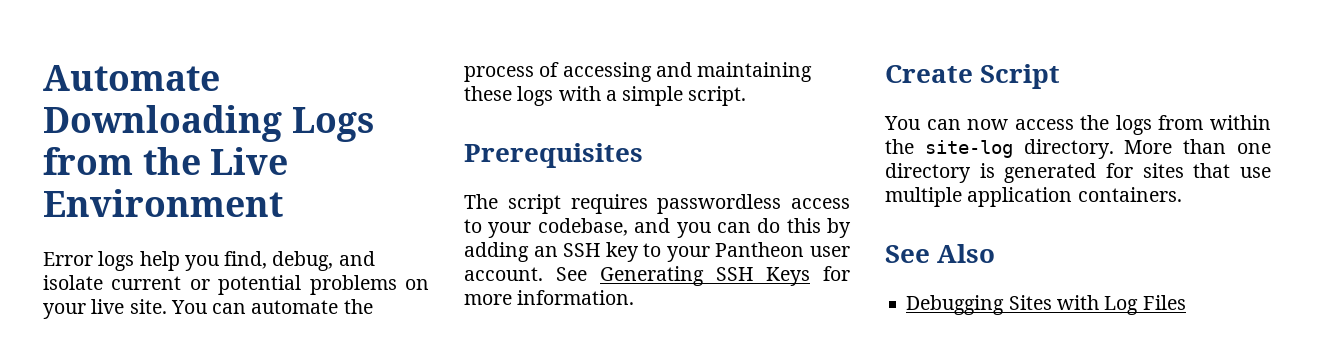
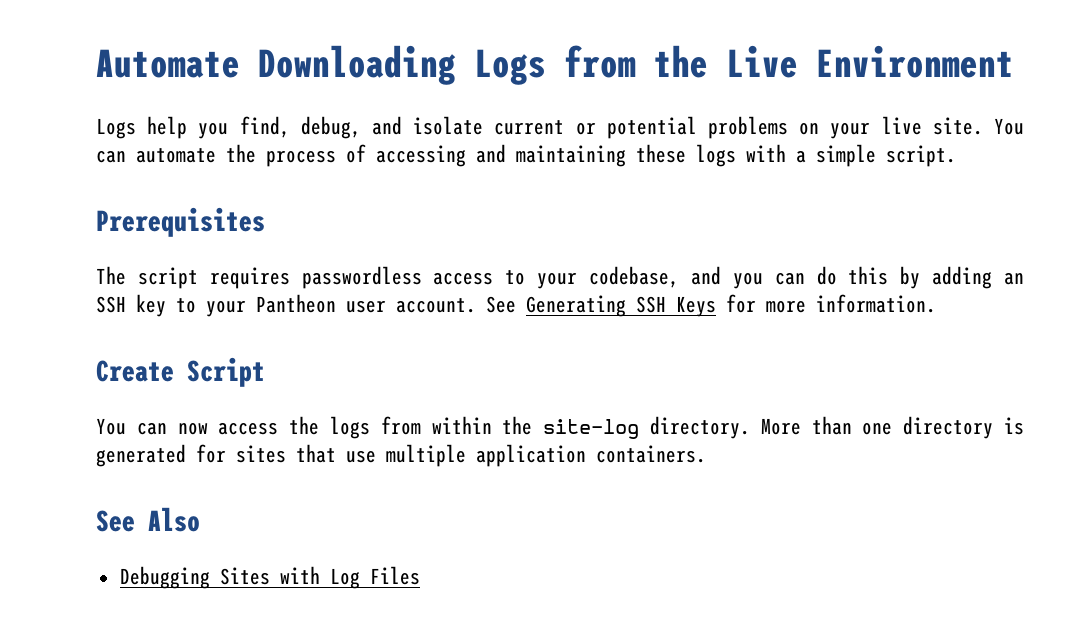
- Error logs help you find, debug, and isolate current or potential problems on your live site.
+ Logs help you find, debug, and isolate current or potential problems on your live site.

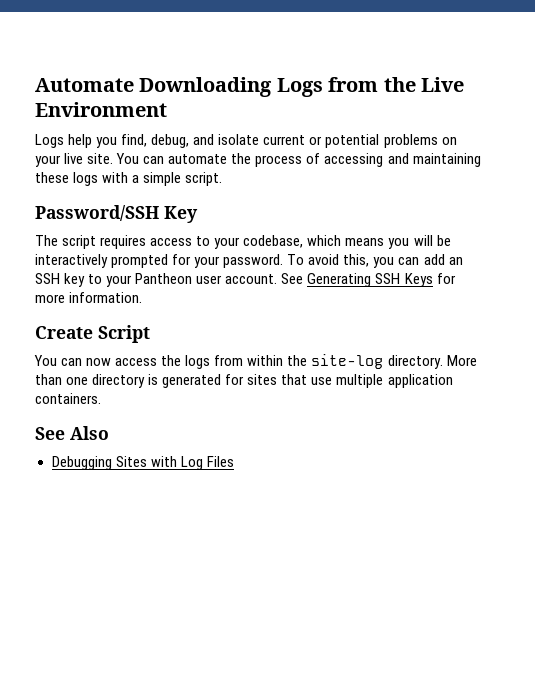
- Prerequisites
+ Password/SSH Key
- The script requires passwordless access to your codebase, and you can do this by adding an SSH key to your Pantheon user account.
+ The script requires access to your codebase, which means you will be interactively prompted for your password. To avoid this, you can add an SSH key to your Pantheon user account.

